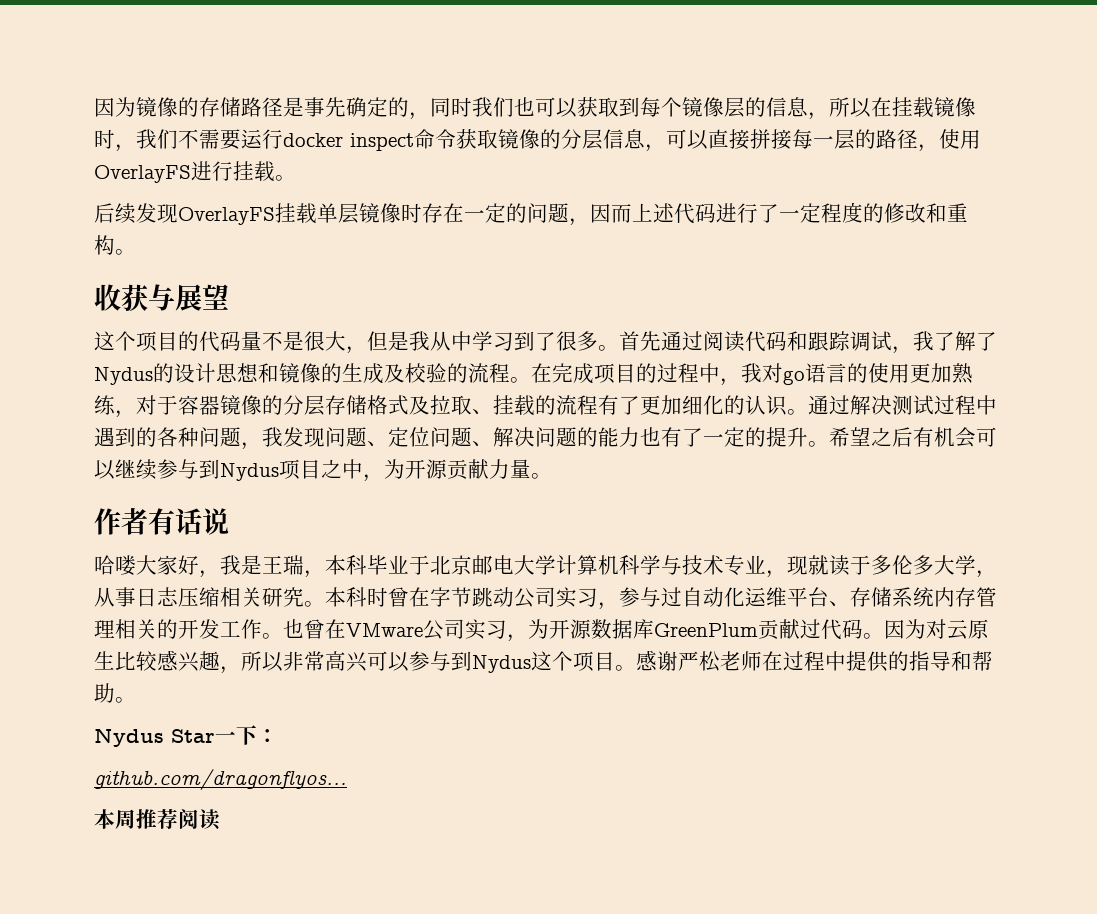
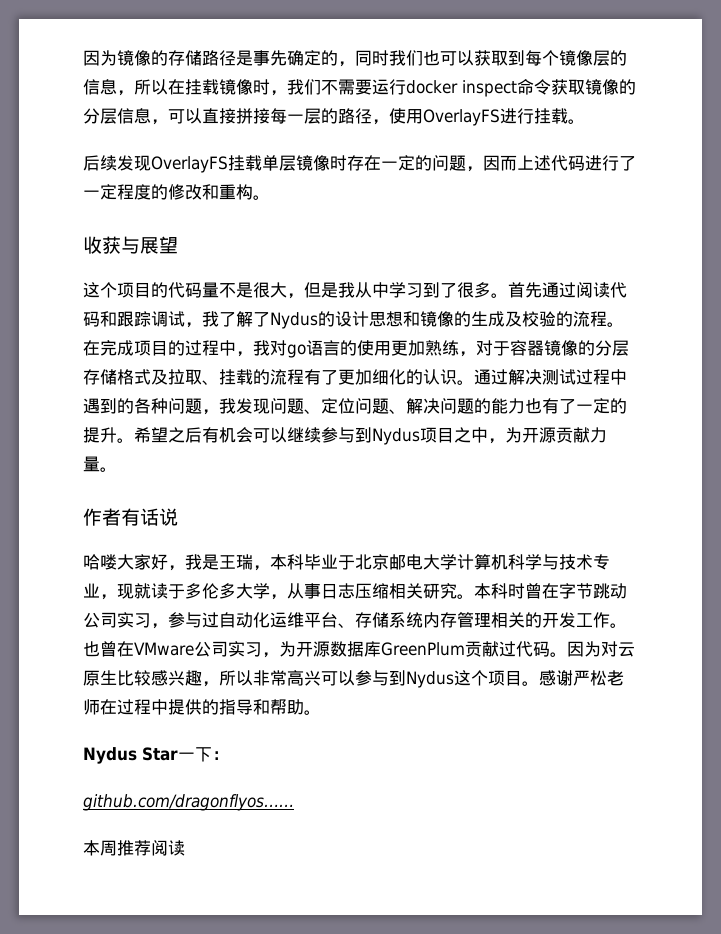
- github.com/dragonflyos…
+ github.com/dragonflyos……

